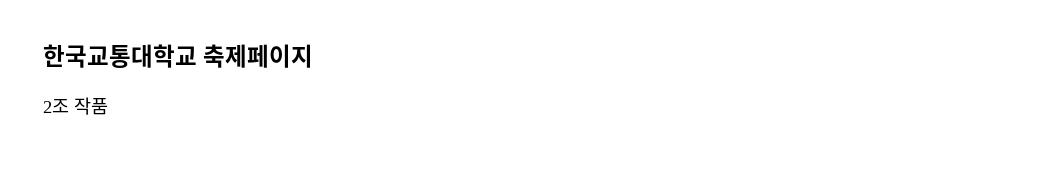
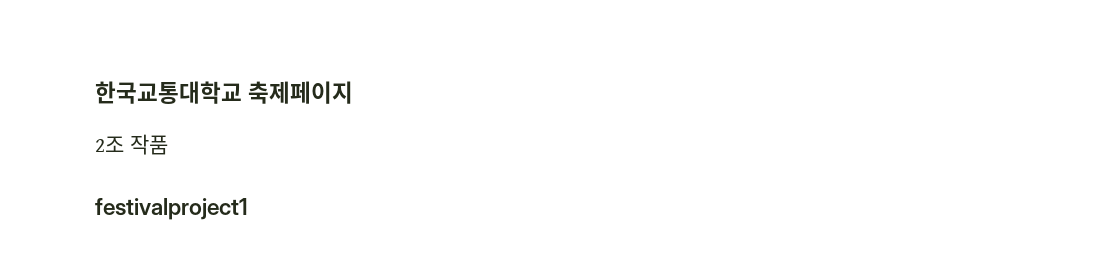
+ festivalproject1

